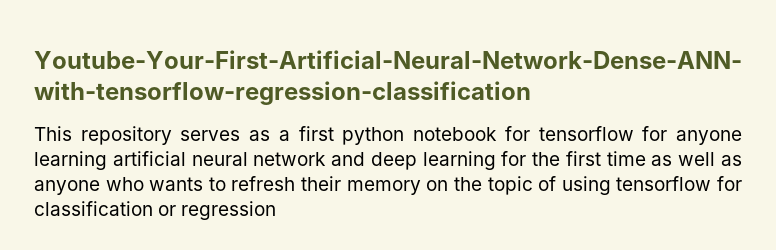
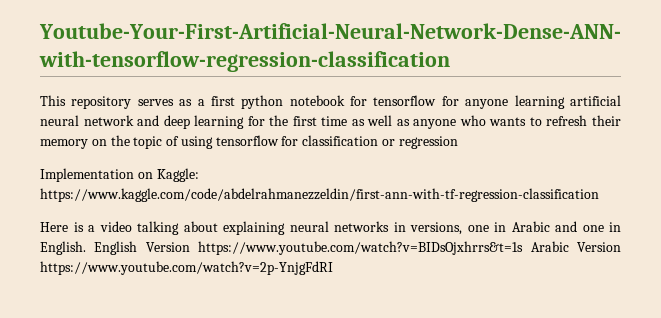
+ Implementation on Kaggle: https://www.kaggle.com/code/abdelrahmanezzeldin/first-ann-with-tf-regression-classification
+ Here is a video talking about explaining neural networks in versions, one in Arabic and one in English. English Version https://www.youtube.com/watch?v=BIDsOjxhrrs&t=1s Arabic Version https://www.youtube.com/watch?v=2p-YnjgFdRI

